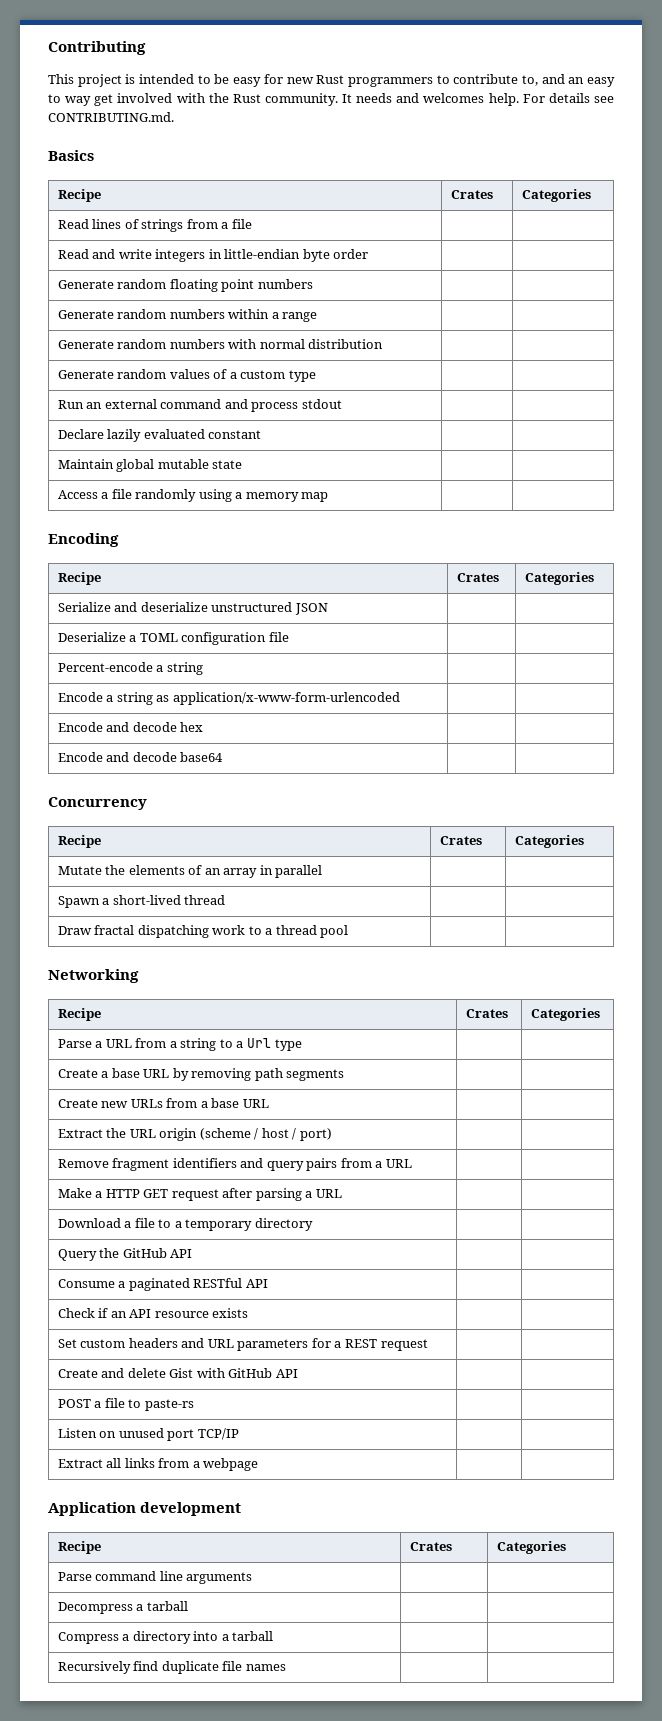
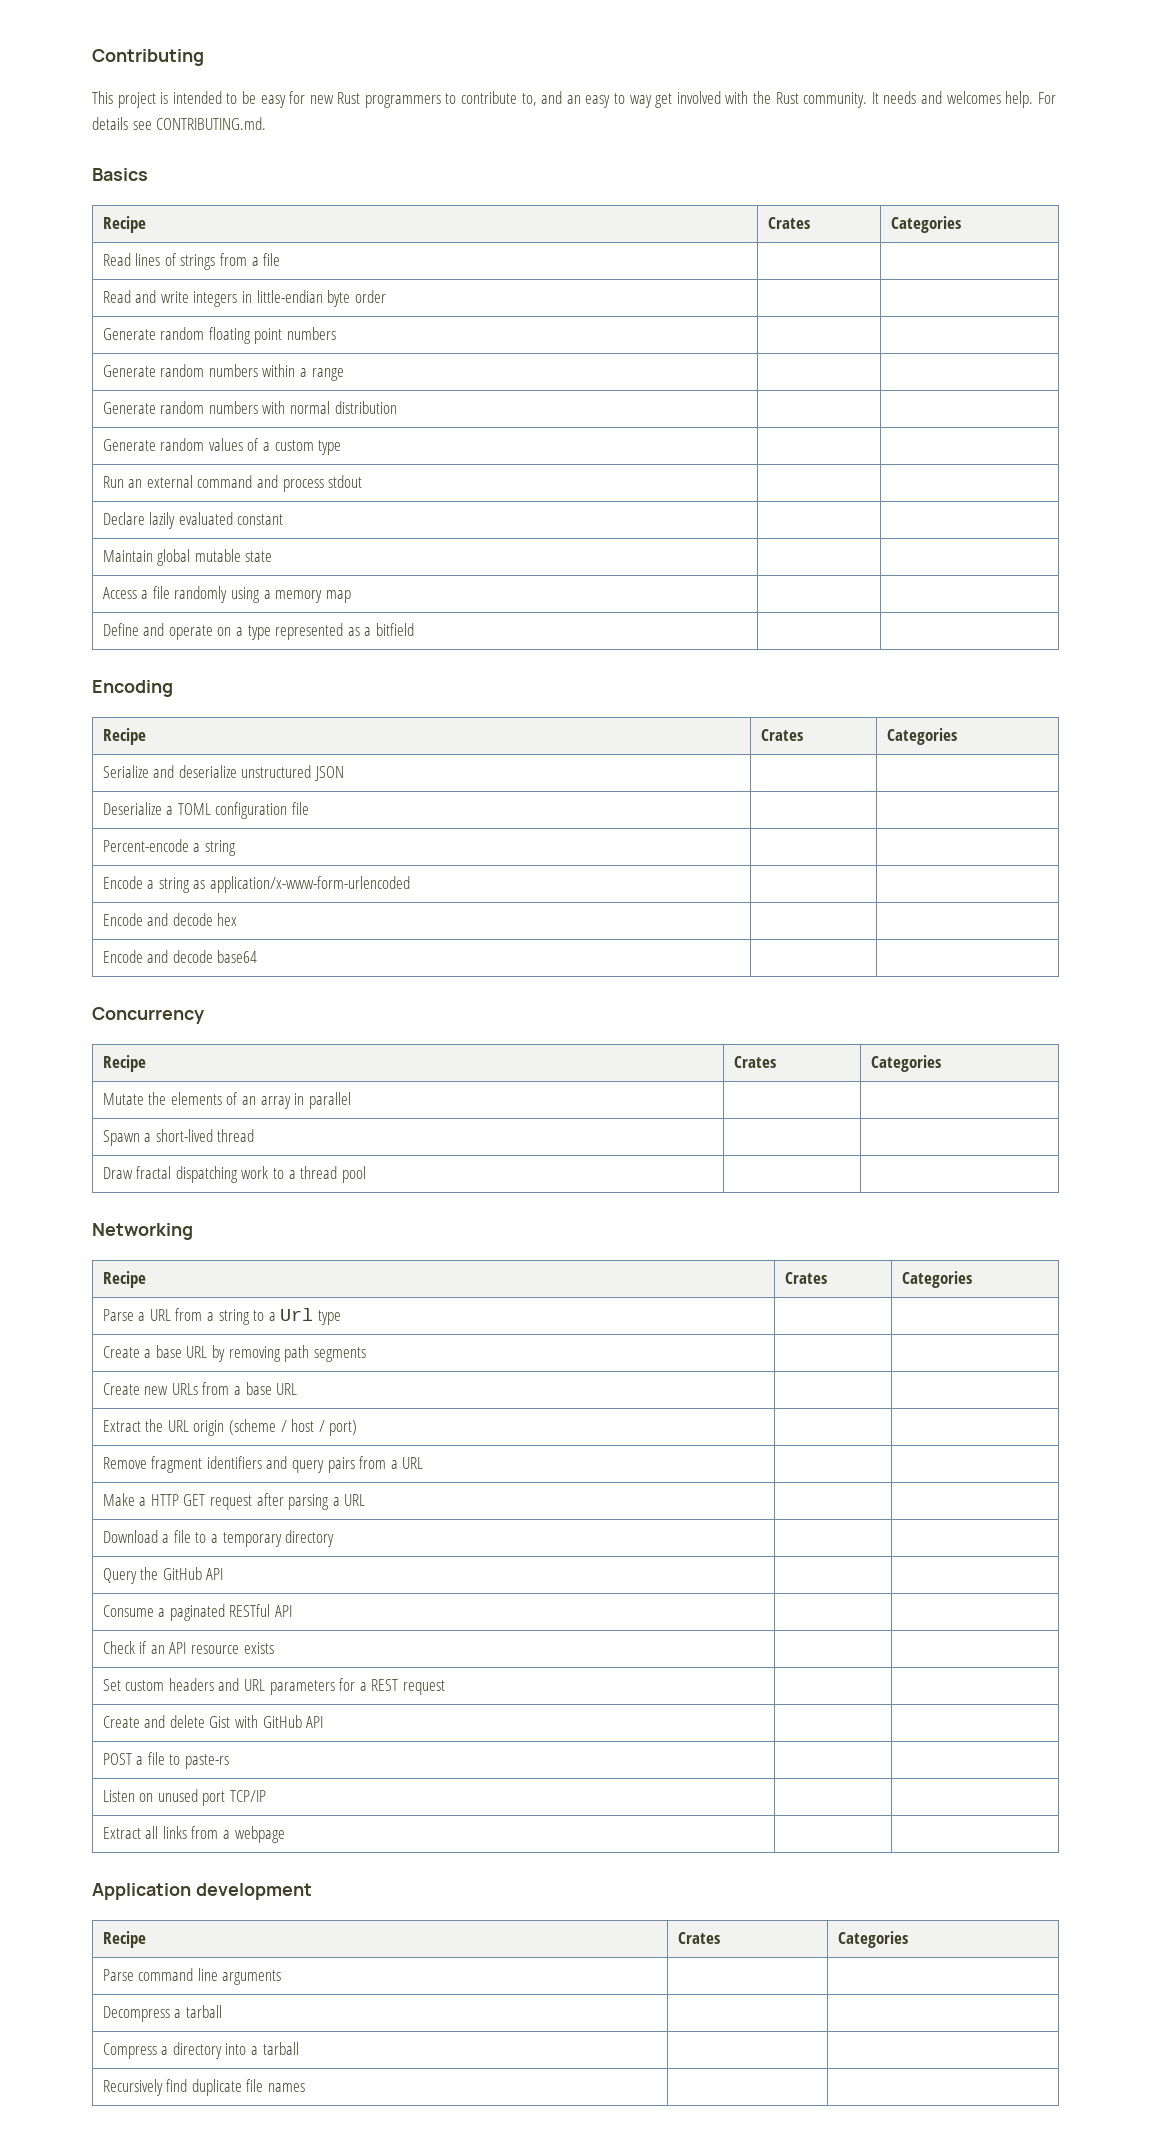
+ Define and operate on a type represented as a bitfield | |

